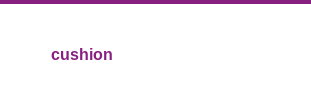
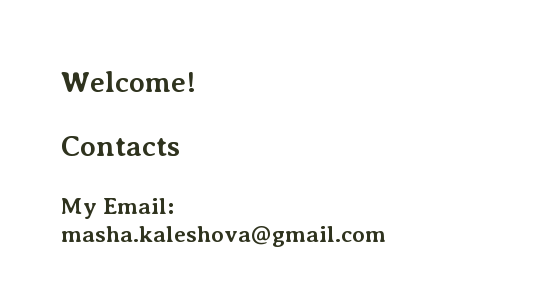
- cushion
+ Welcome!
+ Contacts
+ My Email: masha.kaleshova@gmail.com

